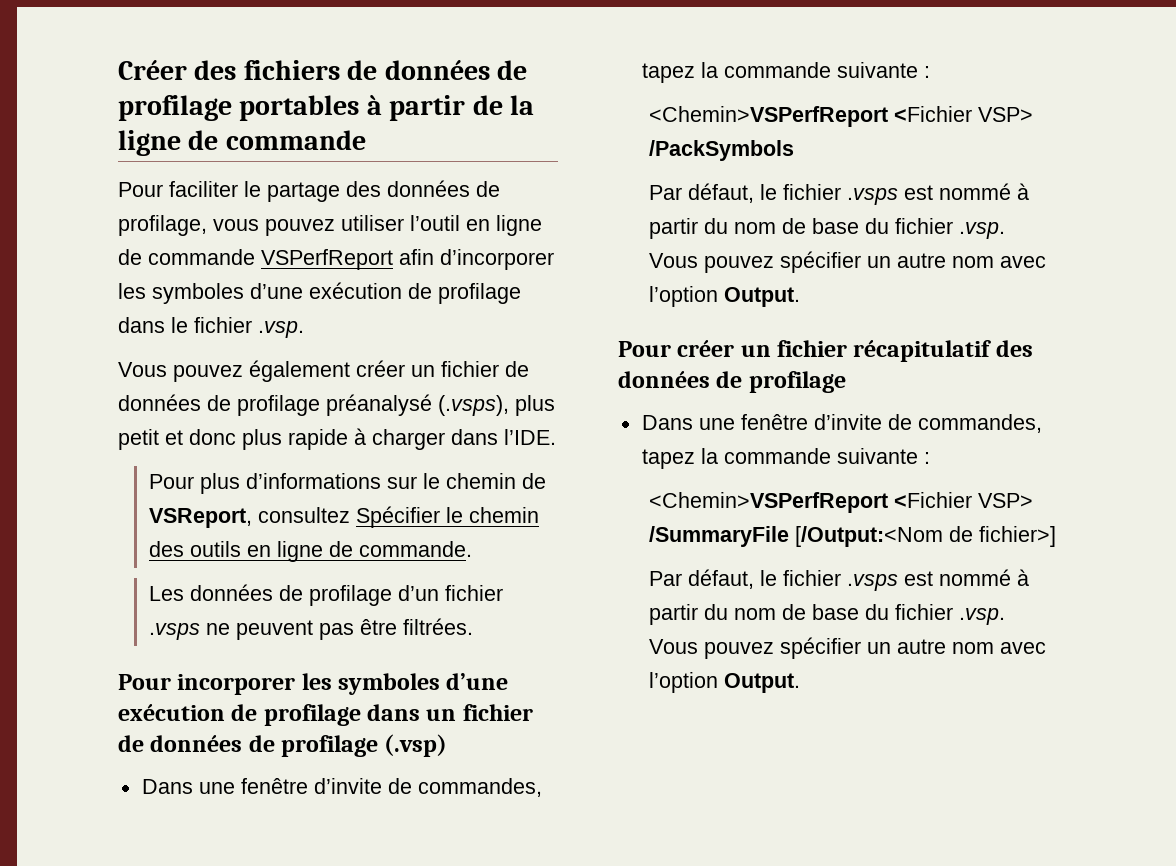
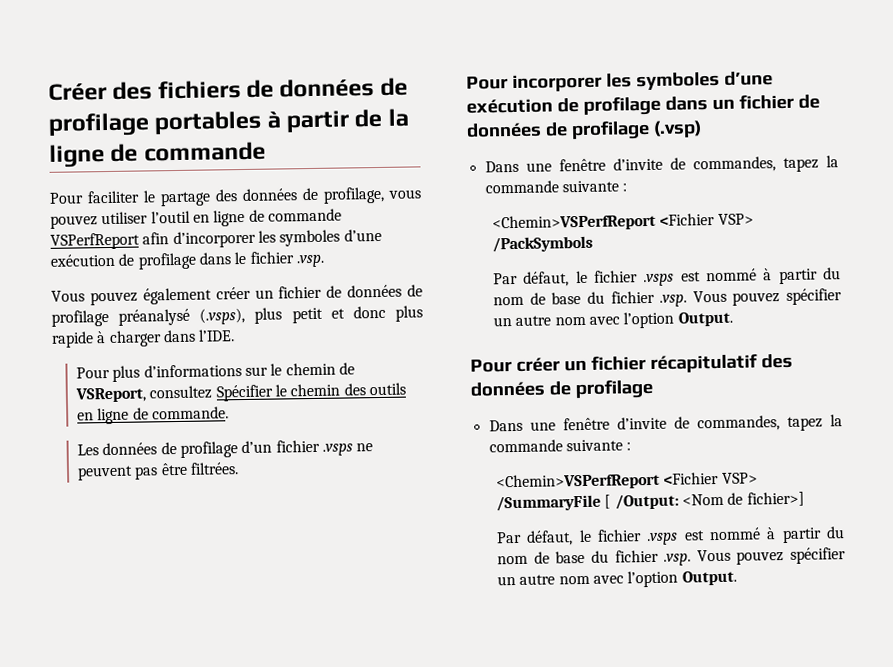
- <Chemin>VSPerfReport <Fichier VSP> /SummaryFile [/Output:<Nom de fichier>]
+ <Chemin>VSPerfReport <Fichier VSP> /SummaryFile [ /Output: <Nom de fichier>]

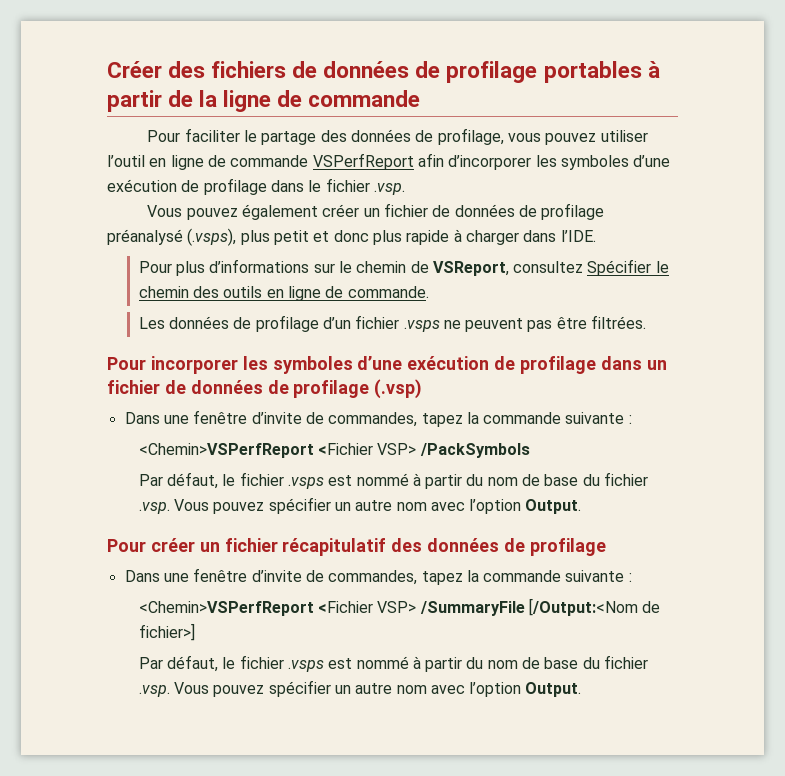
- <Chemin>VSPerfReport <Fichier VSP> /SummaryFile [ /Output: <Nom de fichier>]
+ <Chemin>VSPerfReport <Fichier VSP> /SummaryFile [/Output:<Nom de fichier>]

